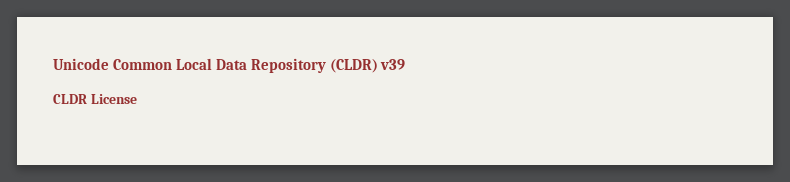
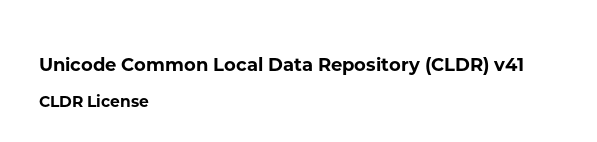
- Unicode Common Local Data Repository (CLDR) v39
+ Unicode Common Local Data Repository (CLDR) v41

